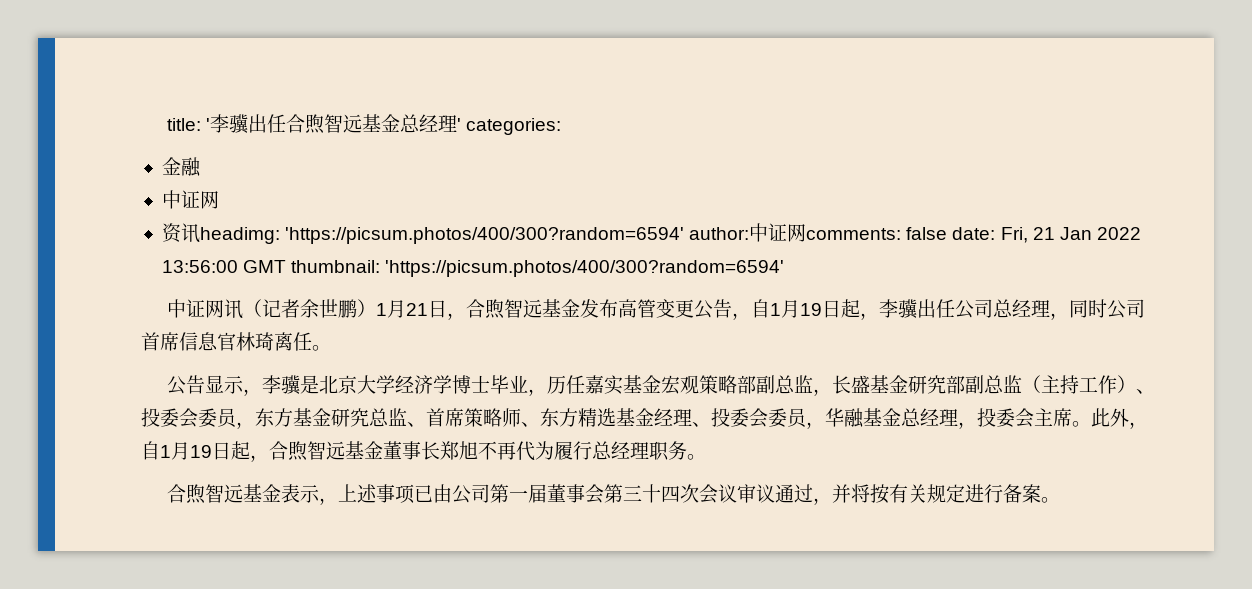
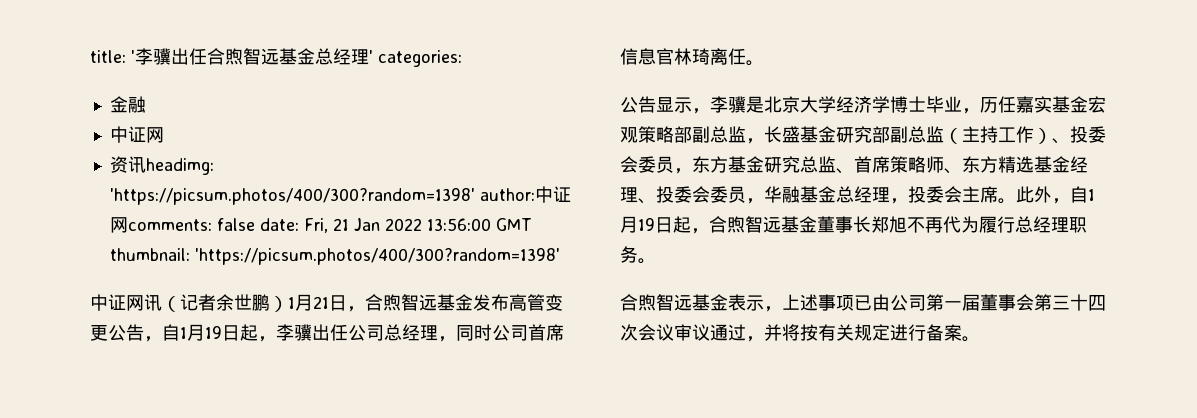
- 资讯headimg: 'https://picsum.photos/400/300?random=6594' author:中证网comments: false date: Fri, 21 Jan 2022 13:56:00 GMT thumbnail: 'https://picsum.photos/400/300?random=6594'
+ 资讯headimg: 'https://picsum.photos/400/300?random=1398' author:中证网comments: false date: Fri, 21 Jan 2022 13:56:00 GMT thumbnail: 'https://picsum.photos/400/300?random=1398'

